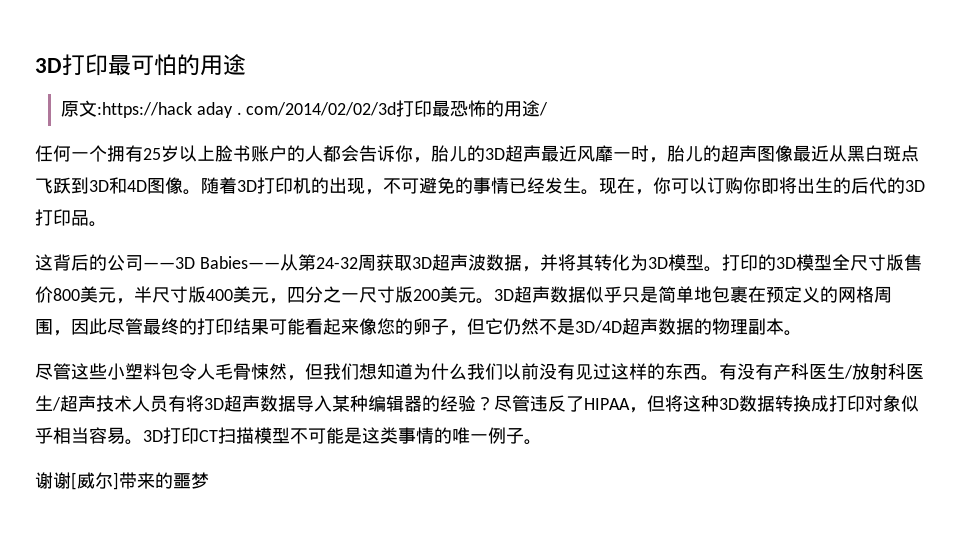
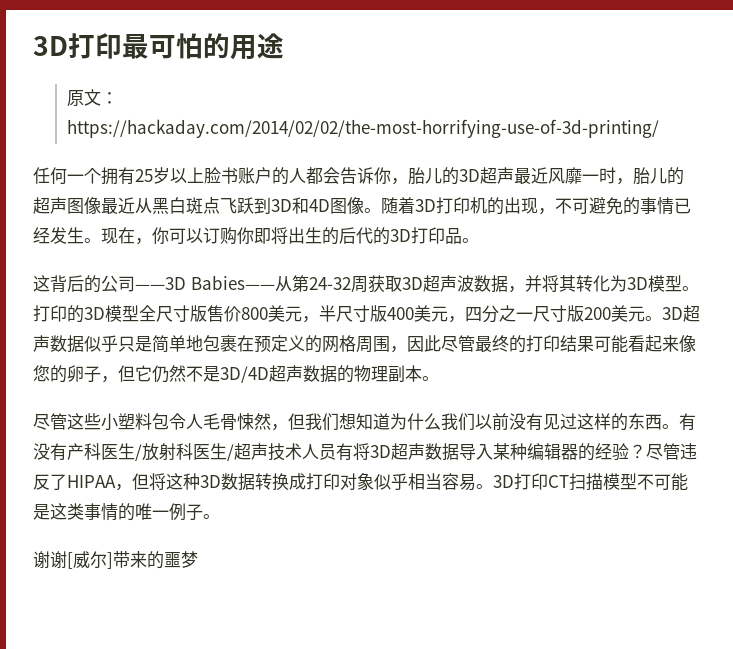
- 原文:https://hack aday . com/2014/02/02/3d打印最恐怖的用途/
+ 原文：https://hackaday.com/2014/02/02/the-most-horrifying-use-of-3d-printing/

